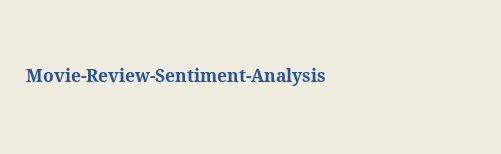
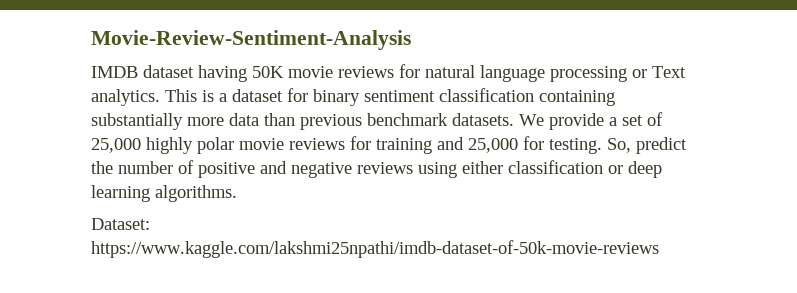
+ IMDB dataset having 50K movie reviews for natural language processing or Text analytics. This is a dataset for binary sentiment classification containing substantially more data than previous benchmark datasets. We provide a set of 25,000 highly polar movie reviews for training and 25,000 for testing. So, predict the number of positive and negative reviews using either classification or deep learning algorithms.
+ Dataset: https://www.kaggle.com/lakshmi25npathi/imdb-dataset-of-50k-movie-reviews

